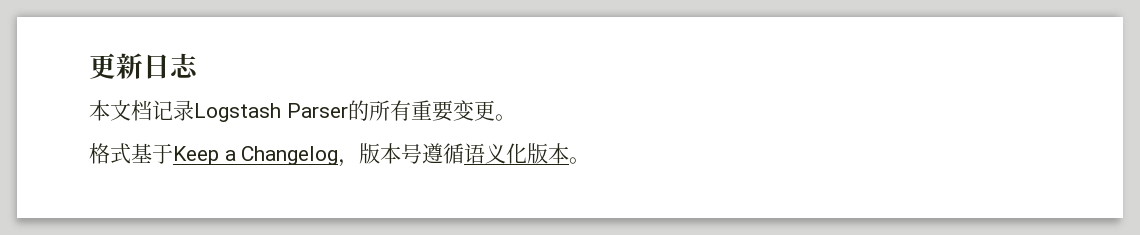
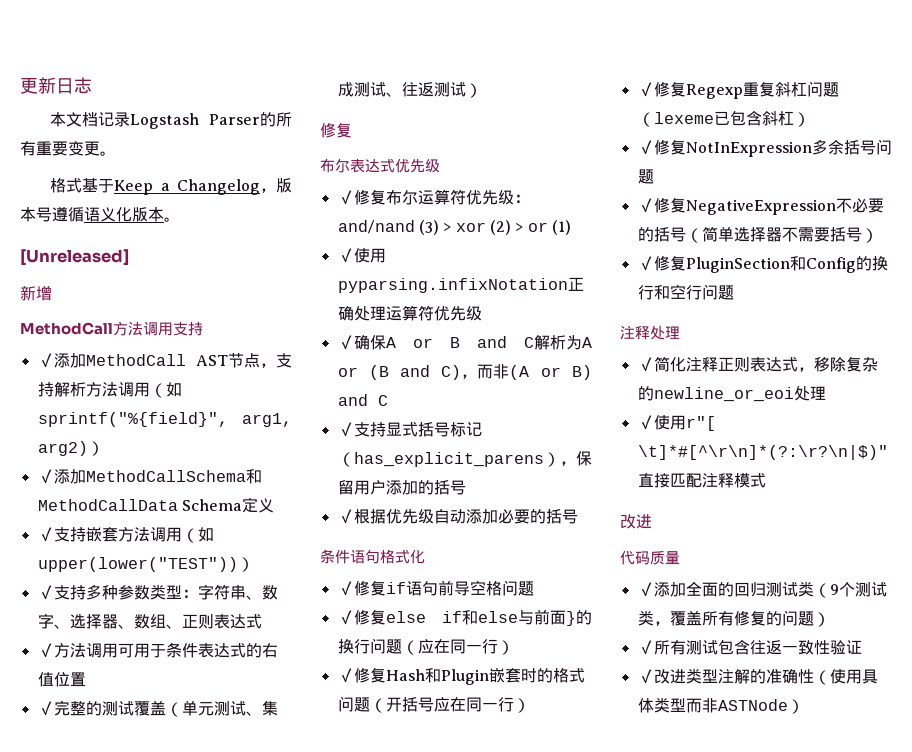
+ [Unreleased]
+ 新增
+ MethodCall方法调用支持
+ ✓添加MethodCall AST节点，支持解析方法调用（如sprintf("%{field}", arg1, arg2)）
+ ✓添加MethodCallSchema和MethodCallData Schema定义
+ ✓支持嵌套方法调用（如upper(lower("TEST"))）
+ ✓支持多种参数类型：字符串、数字、选择器、数组、正则表达式
+ ✓方法调用可用于条件表达式的右值位置
+ ✓完整的测试覆盖（单元测试、集成测试、往返测试）
+ 修复
+ 布尔表达式优先级
+ ✓修复布尔运算符优先级：and/nand (3) > xor (2) > or (1)
+ ✓使用pyparsing.infixNotation正确处理运算符优先级
+ ✓确保A or B and C解析为A or (B and C)，而非(A or B) and C
+ ✓支持显式括号标记（has_explicit_parens），保留用户添加的括号
+ ✓根据优先级自动添加必要的括号
+ 条件语句格式化
+ ✓修复if语句前导空格问题
+ ✓修复else if和else与前面}的换行问题（应在同一行）
+ ✓修复Hash和Plugin嵌套时的格式问题（开括号应在同一行）
+ ✓修复Regexp重复斜杠问题（lexeme已包含斜杠）
+ ✓修复NotInExpression多余括号问题
+ ✓修复NegativeExpression不必要的括号（简单选择器不需要括号）
+ ✓修复PluginSection和Config的换行和空行问题
+ 注释处理
+ ✓简化注释正则表达式，移除复杂的newline_or_eoi处理
+ ✓使用r"[ \t]*#[^\r\n]*(?:\r?\n|$)"直接匹配注释模式
+ 改进
+ 代码质量
+ ✓添加全面的回归测试类（9个测试类，覆盖所有修复的问题）
+ ✓所有测试包含往返一致性验证
+ ✓改进类型注解的准确性（使用具体类型而非ASTNode）

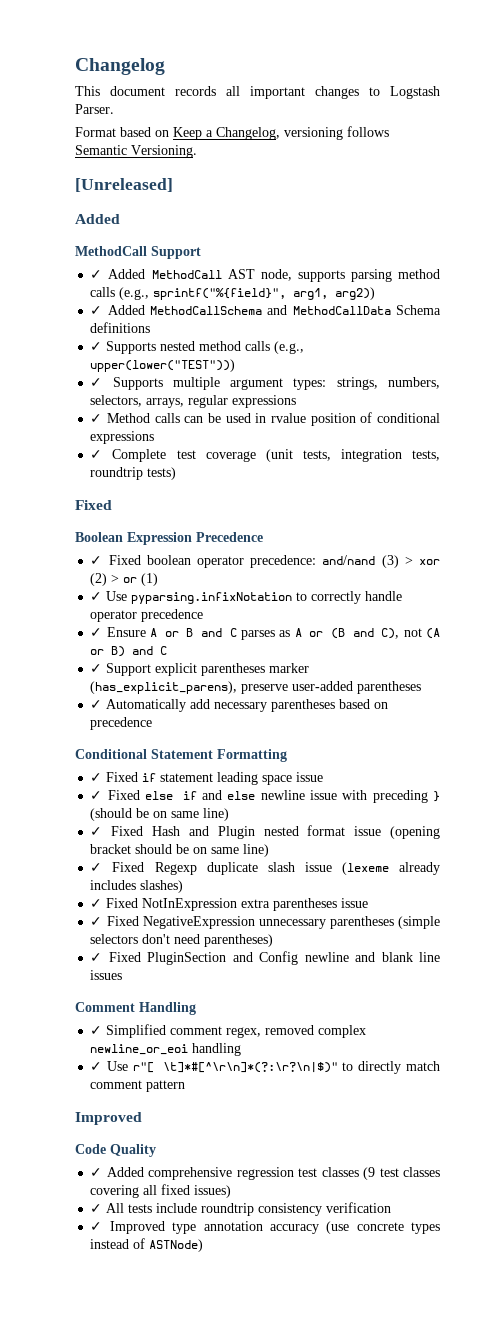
- 更新日志
- 本文档记录Logstash Parser的所有重要变更。
- 格式基于Keep a Changelog，版本号遵循语义化版本。
+ Changelog
+ This document records all important changes to Logstash Parser.
+ Format based on Keep a Changelog, versioning follows Semantic Versioning.
  [Unreleased]
- 新增
- MethodCall方法调用支持
- ✓添加MethodCall AST节点，支持解析方法调用（如sprintf("%{field}", arg1, arg2)）
- ✓添加MethodCallSchema和MethodCallData Schema定义
- ✓支持嵌套方法调用（如upper(lower("TEST"))）
- ✓支持多种参数类型：字符串、数字、选择器、数组、正则表达式
- ✓方法调用可用于条件表达式的右值位置
- ✓完整的测试覆盖（单元测试、集成测试、往返测试）
- 修复
- 布尔表达式优先级
- ✓修复布尔运算符优先级：and/nand (3) > xor (2) > or (1)
+ Added
+ MethodCall Support
+ ✓ Added MethodCall AST node, supports parsing method calls (e.g., sprintf("%{field}", arg1, arg2))
+ ✓ Added MethodCallSchema and MethodCallData Schema definitions
+ ✓ Supports nested method calls (e.g., upper(lower("TEST")))
+ ✓ Supports multiple argument types: strings, numbers, selectors, arrays, regular expressions
+ ✓ Method calls can be used in rvalue position of conditional expressions
+ ✓ Complete test coverage (unit tests, integration tests, roundtrip tests)
+ Fixed
+ Boolean Expression Precedence
+ ✓ Fixed boolean operator precedence: and/nand (3) > xor (2) > or (1)
- ✓使用pyparsing.infixNotation正确处理运算符优先级
- ✓确保A or B and C解析为A or (B and C)，而非(A or B) and C
+ ✓ Use pyparsing.infixNotation to correctly handle operator precedence
+ ✓ Ensure A or B and C parses as A or (B and C), not (A or B) and C
- ✓支持显式括号标记（has_explicit_parens），保留用户添加的括号
- ✓根据优先级自动添加必要的括号
- 条件语句格式化
- ✓修复if语句前导空格问题
- ✓修复else if和else与前面}的换行问题（应在同一行）
- ✓修复Hash和Plugin嵌套时的格式问题（开括号应在同一行）
- ✓修复Regexp重复斜杠问题（lexeme已包含斜杠）
- ✓修复NotInExpression多余括号问题
- ✓修复NegativeExpression不必要的括号（简单选择器不需要括号）
- ✓修复PluginSection和Config的换行和空行问题
- 注释处理
- ✓简化注释正则表达式，移除复杂的newline_or_eoi处理
- ✓使用r"[ \t]*#[^\r\n]*(?:\r?\n|$)"直接匹配注释模式
- 改进
- 代码质量
- ✓添加全面的回归测试类（9个测试类，覆盖所有修复的问题）
- ✓所有测试包含往返一致性验证
- ✓改进类型注解的准确性（使用具体类型而非ASTNode）
+ ✓ Support explicit parentheses marker (has_explicit_parens), preserve user-added parentheses
+ ✓ Automatically add necessary parentheses based on precedence
+ Conditional Statement Formatting
+ ✓ Fixed if statement leading space issue
+ ✓ Fixed else if and else newline issue with preceding } (should be on same line)
+ ✓ Fixed Hash and Plugin nested format issue (opening bracket should be on same line)
+ ✓ Fixed Regexp duplicate slash issue (lexeme already includes slashes)
+ ✓ Fixed NotInExpression extra parentheses issue
+ ✓ Fixed NegativeExpression unnecessary parentheses (simple selectors don't need parentheses)
+ ✓ Fixed PluginSection and Config newline and blank line issues
+ Comment Handling
+ ✓ Simplified comment regex, removed complex newline_or_eoi handling
+ ✓ Use r"[ \t]*#[^\r\n]*(?:\r?\n|$)" to directly match comment pattern
+ Improved
+ Code Quality
+ ✓ Added comprehensive regression test classes (9 test classes covering all fixed issues)
+ ✓ All tests include roundtrip consistency verification
+ ✓ Improved type annotation accuracy (use concrete types instead of ASTNode)

